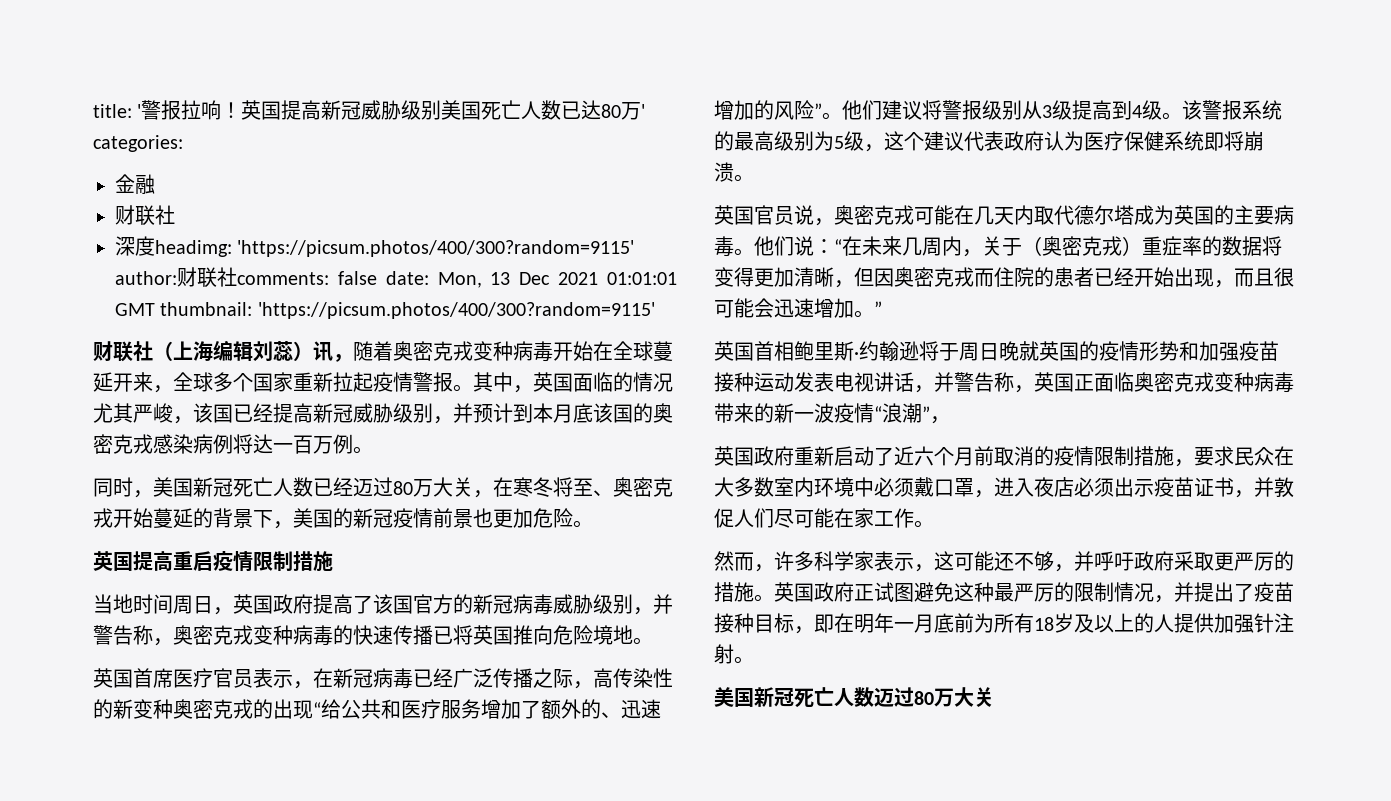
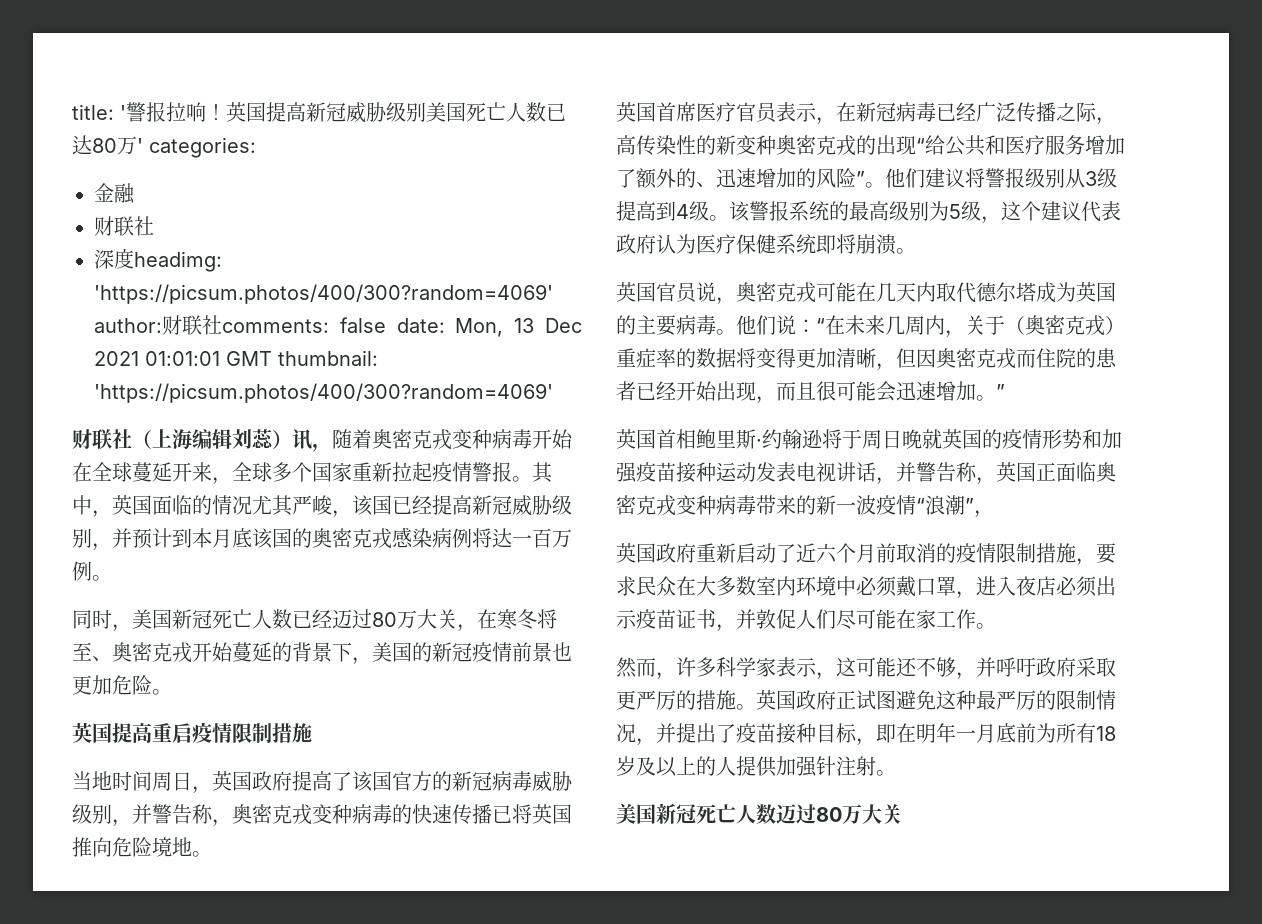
- 深度headimg: 'https://picsum.photos/400/300?random=9115' author:财联社comments: false date: Mon, 13 Dec 2021 01:01:01 GMT thumbnail: 'https://picsum.photos/400/300?random=9115'
+ 深度headimg: 'https://picsum.photos/400/300?random=4069' author:财联社comments: false date: Mon, 13 Dec 2021 01:01:01 GMT thumbnail: 'https://picsum.photos/400/300?random=4069'

